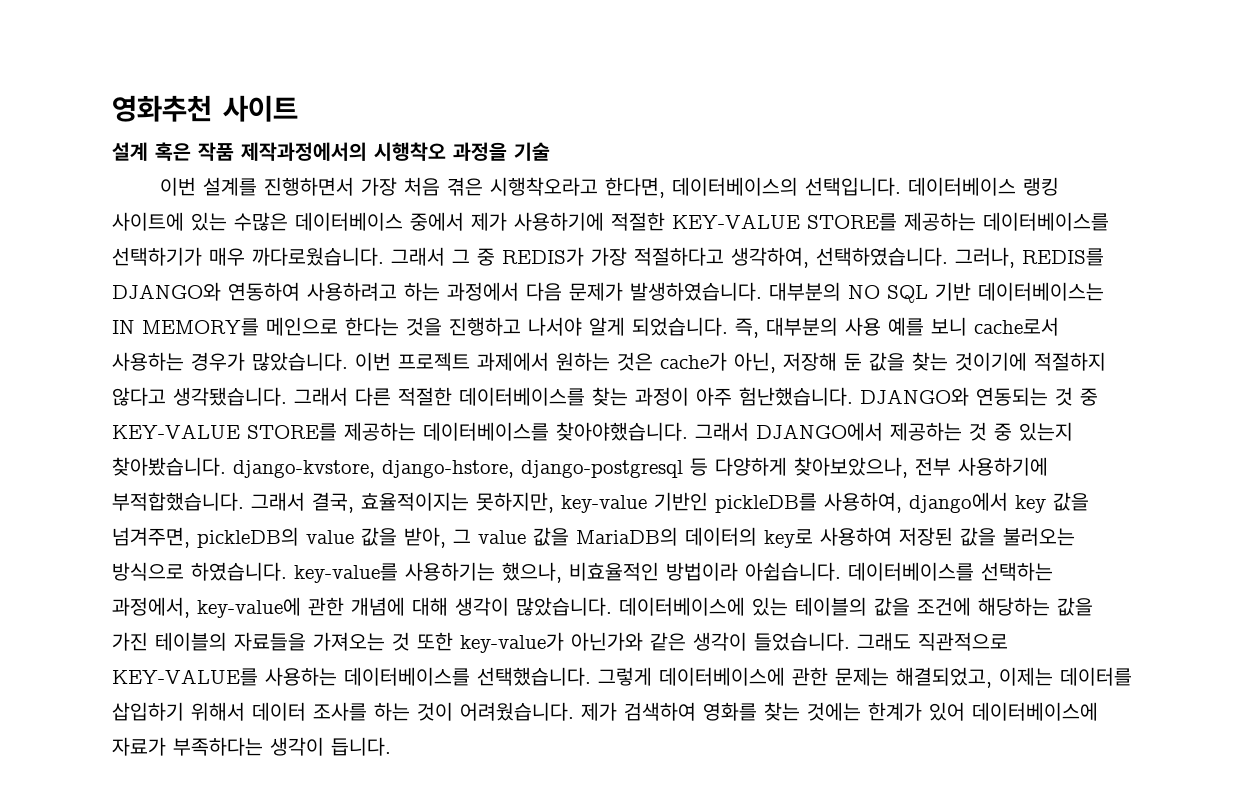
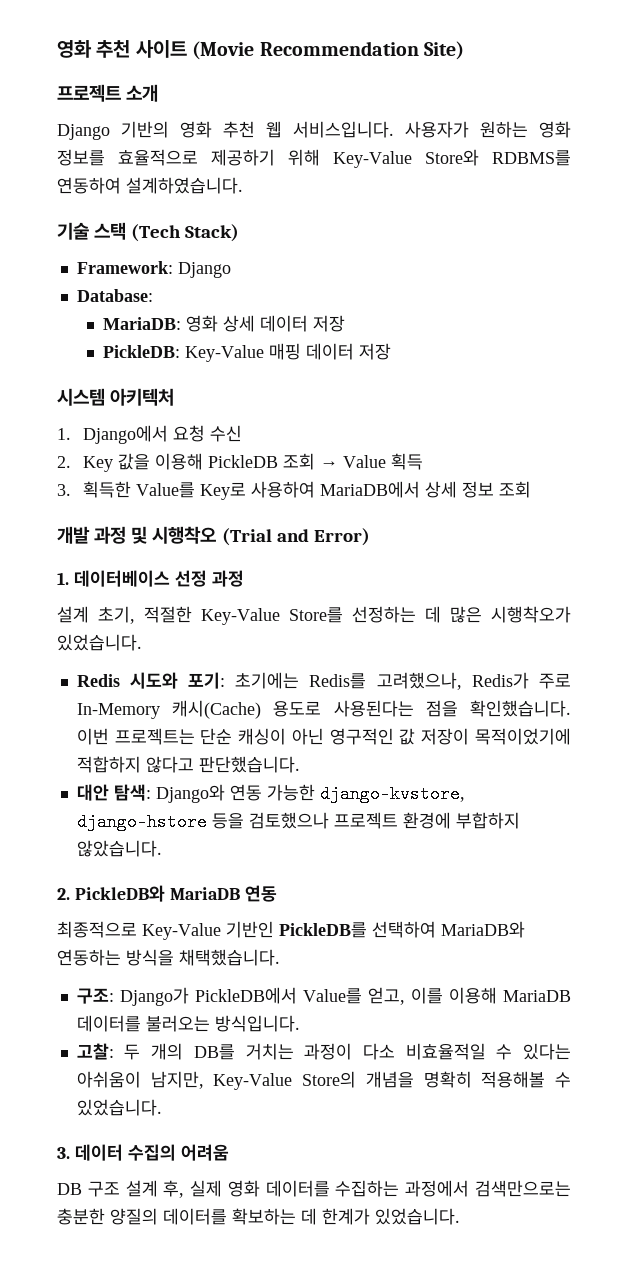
- 영화추천 사이트
- 설계 혹은 작품 제작과정에서의 시행착오 과정을 기술
- 이번 설계를 진행하면서 가장 처음 겪은 시행착오라고 한다면, 데이터베이스의 선택입니다. 데이터베이스 랭킹 사이트에 있는 수많은 데이터베이스 중에서 제가 사용하기에 적절한 KEY-VALUE STORE를 제공하는 데이터베이스를 선택하기가 매우 까다로웠습니다. 그래서 그 중 REDIS가 가장 적절하다고 생각하여, 선택하였습니다. 그러나, REDIS를 DJANGO와 연동하여 사용하려고 하는 과정에서 다음 문제가 발생하였습니다. 대부분의 NO SQL 기반 데이터베이스는 IN MEMORY를 메인으로 한다는 것을 진행하고 나서야 알게 되었습니다. 즉, 대부분의 사용 예를 보니 cache로서 사용하는 경우가 많았습니다. 이번 프로젝트 과제에서 원하는 것은 cache가 아닌, 저장해 둔 값을 찾는 것이기에 적절하지 않다고 생각됐습니다. 그래서 다른 적절한 데이터베이스를 찾는 과정이 아주 험난했습니다. DJANGO와 연동되는 것 중 KEY-VALUE STORE를 제공하는 데이터베이스를 찾아야했습니다. 그래서 DJANGO에서 제공하는 것 중 있는지 찾아봤습니다. django-kvstore, django-hstore, django-postgresql 등 다양하게 찾아보았으나, 전부 사용하기에 부적합했습니다. 그래서 결국, 효율적이지는 못하지만, key-value 기반인 pickleDB를 사용하여, django에서 key 값을 넘겨주면, pickleDB의 value 값을 받아, 그 value 값을 MariaDB의 데이터의 key로 사용하여 저장된 값을 불러오는 방식으로 하였습니다. key-value를 사용하기는 했으나, 비효율적인 방법이라 아쉽습니다. 데이터베이스를 선택하는 과정에서, key-value에 관한 개념에 대해 생각이 많았습니다. 데이터베이스에 있는 테이블의 값을 조건에 해당하는 값을 가진 테이블의 자료들을 가져오는 것 또한 key-value가 아닌가와 같은 생각이 들었습니다. 그래도 직관적으로 KEY-VALUE를 사용하는 데이터베이스를 선택했습니다. 그렇게 데이터베이스에 관한 문제는 해결되었고, 이제는 데이터를 삽입하기 위해서 데이터 조사를 하는 것이 어려웠습니다. 제가 검색하여 영화를 찾는 것에는 한계가 있어 데이터베이스에 자료가 부족하다는 생각이 듭니다.
+ 영화 추천 사이트 (Movie Recommendation Site)
+ 프로젝트 소개
+ Django 기반의 영화 추천 웹 서비스입니다. 사용자가 원하는 영화 정보를 효율적으로 제공하기 위해 Key-Value Store와 RDBMS를 연동하여 설계하였습니다.
+ 기술 스택 (Tech Stack)
+ Framework: Django
+ Database:
+ MariaDB: 영화 상세 데이터 저장
+ PickleDB: Key-Value 매핑 데이터 저장
+ 시스템 아키텍처
+ 1. Django에서 요청 수신
+ 2. Key 값을 이용해 PickleDB 조회 → Value 획득
+ 3. 획득한 Value를 Key로 사용하여 MariaDB에서 상세 정보 조회
+ 개발 과정 및 시행착오 (Trial and Error)
+ 1. 데이터베이스 선정 과정
+ 설계 초기, 적절한 Key-Value Store를 선정하는 데 많은 시행착오가 있었습니다.
+ Redis 시도와 포기: 초기에는 Redis를 고려했으나, Redis가 주로 In-Memory 캐시(Cache) 용도로 사용된다는 점을 확인했습니다. 이번 프로젝트는 단순 캐싱이 아닌 영구적인 값 저장이 목적이었기에 적합하지 않다고 판단했습니다.
+ 대안 탐색: Django와 연동 가능한 django-kvstore, django-hstore 등을 검토했으나 프로젝트 환경에 부합하지 않았습니다.
+ 2. PickleDB와 MariaDB 연동
+ 최종적으로 Key-Value 기반인 PickleDB를 선택하여 MariaDB와 연동하는 방식을 채택했습니다.
+ 구조: Django가 PickleDB에서 Value를 얻고, 이를 이용해 MariaDB 데이터를 불러오는 방식입니다.
+ 고찰: 두 개의 DB를 거치는 과정이 다소 비효율적일 수 있다는 아쉬움이 남지만, Key-Value Store의 개념을 명확히 적용해볼 수 있었습니다.
+ 3. 데이터 수집의 어려움
+ DB 구조 설계 후, 실제 영화 데이터를 수집하는 과정에서 검색만으로는 충분한 양질의 데이터를 확보하는 데 한계가 있었습니다.

